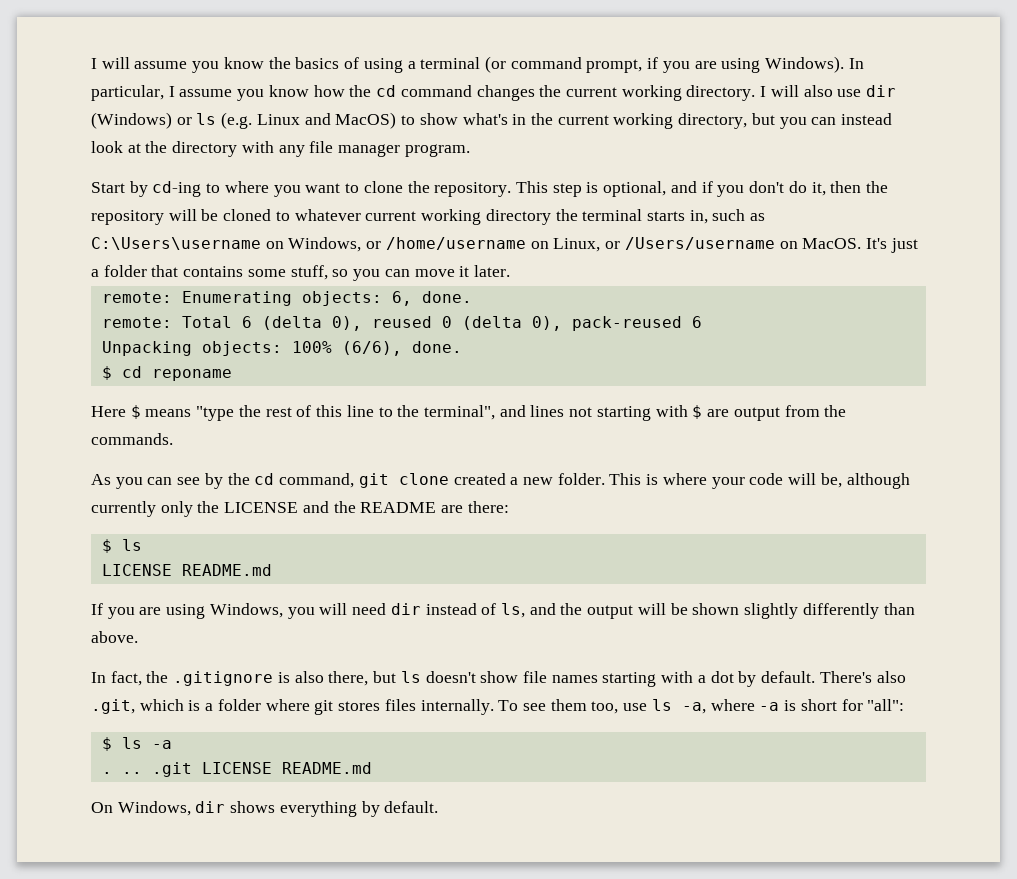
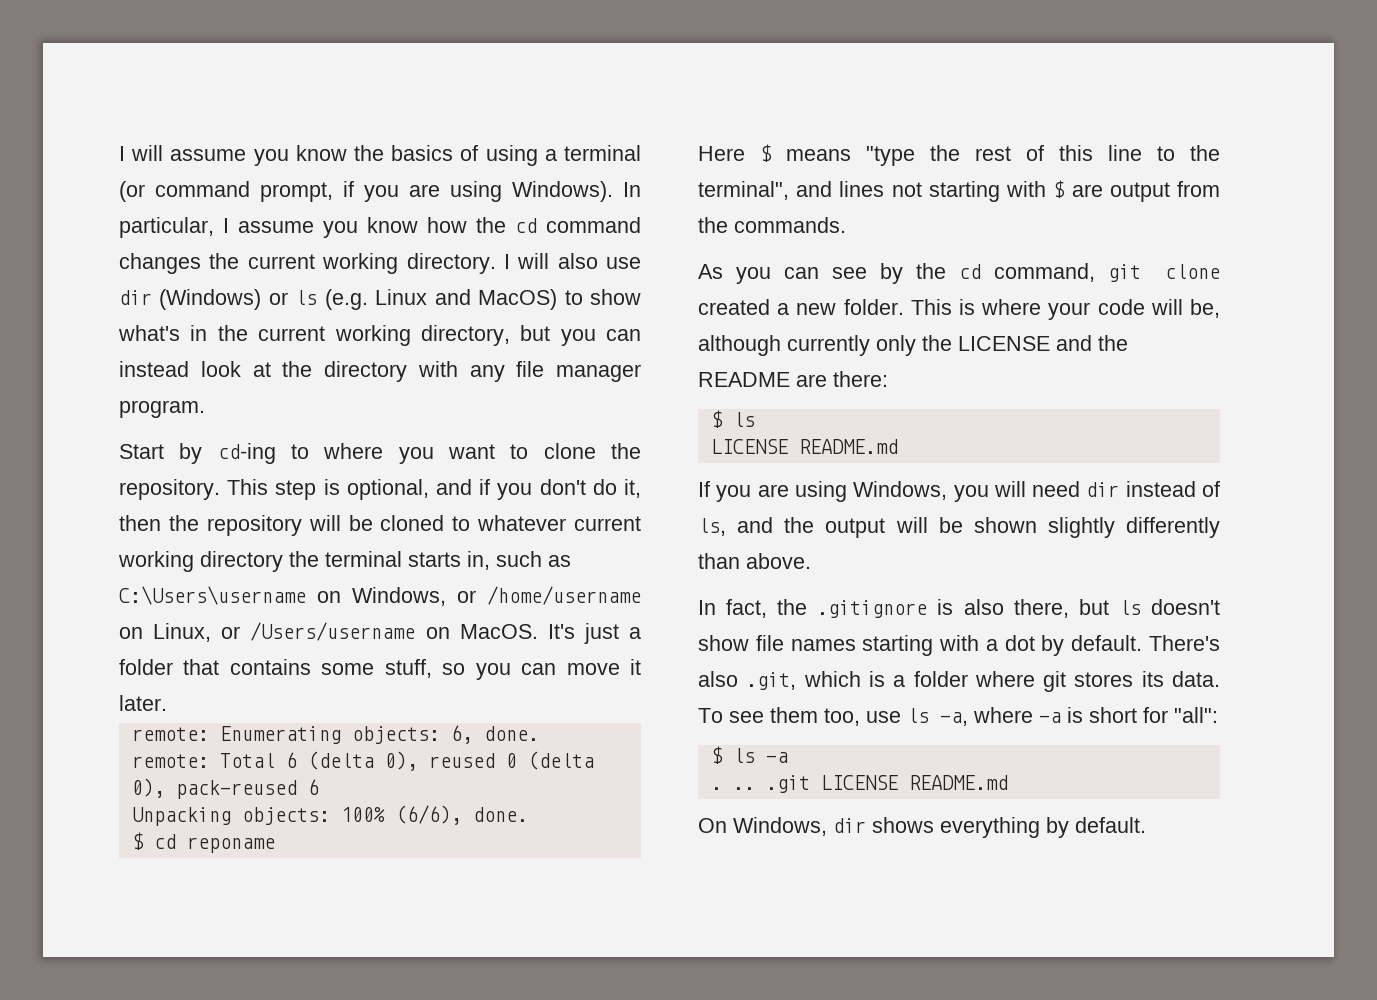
- There's also .git, which is a folder where git stores files internally.
+ There's also .git, which is a folder where git stores its data.

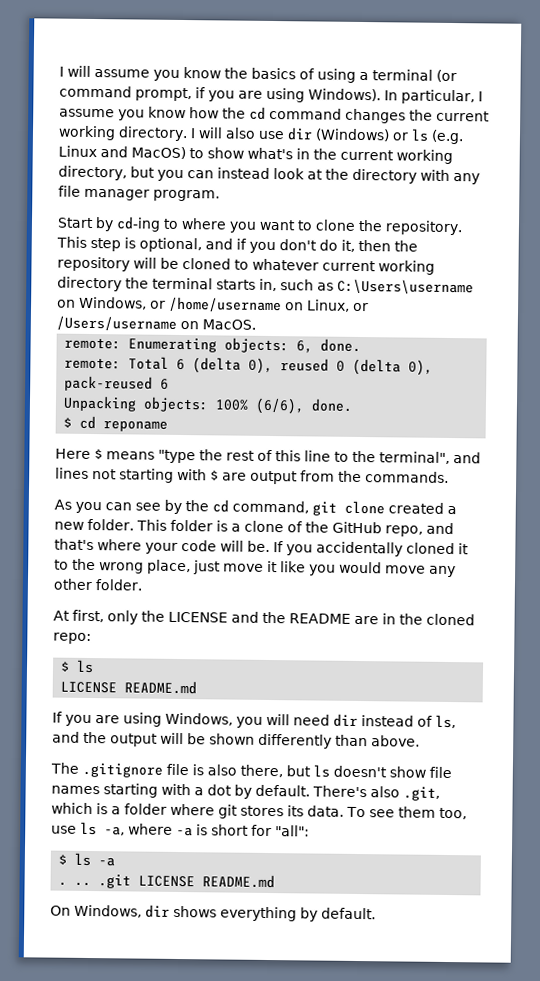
- It's just a folder that contains some stuff, so you can move it later.
- This is where your code will be, although currently only the LICENSE and the README are there:
+ This folder is a clone of the GitHub repo, and that's where your code will be. If you accidentally cloned it to the wrong place, just move it like you would move any other folder.
+ At first, only the LICENSE and the README are in the cloned repo:
- If you are using Windows, you will need dir instead of ls, and the output will be shown slightly differently than above.
+ If you are using Windows, you will need dir instead of ls, and the output will be shown differently than above.
- In fact, the .gitignore is also there, but ls doesn't show file names starting with a dot by default.
+ The .gitignore file is also there, but ls doesn't show file names starting with a dot by default.

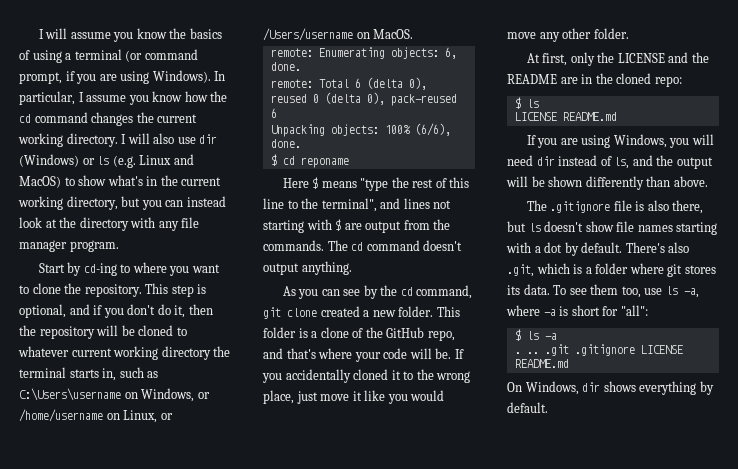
+ The cd command doesn't output anything.
- . .. .git LICENSE README.md
+ . .. .git .gitignore LICENSE README.md

